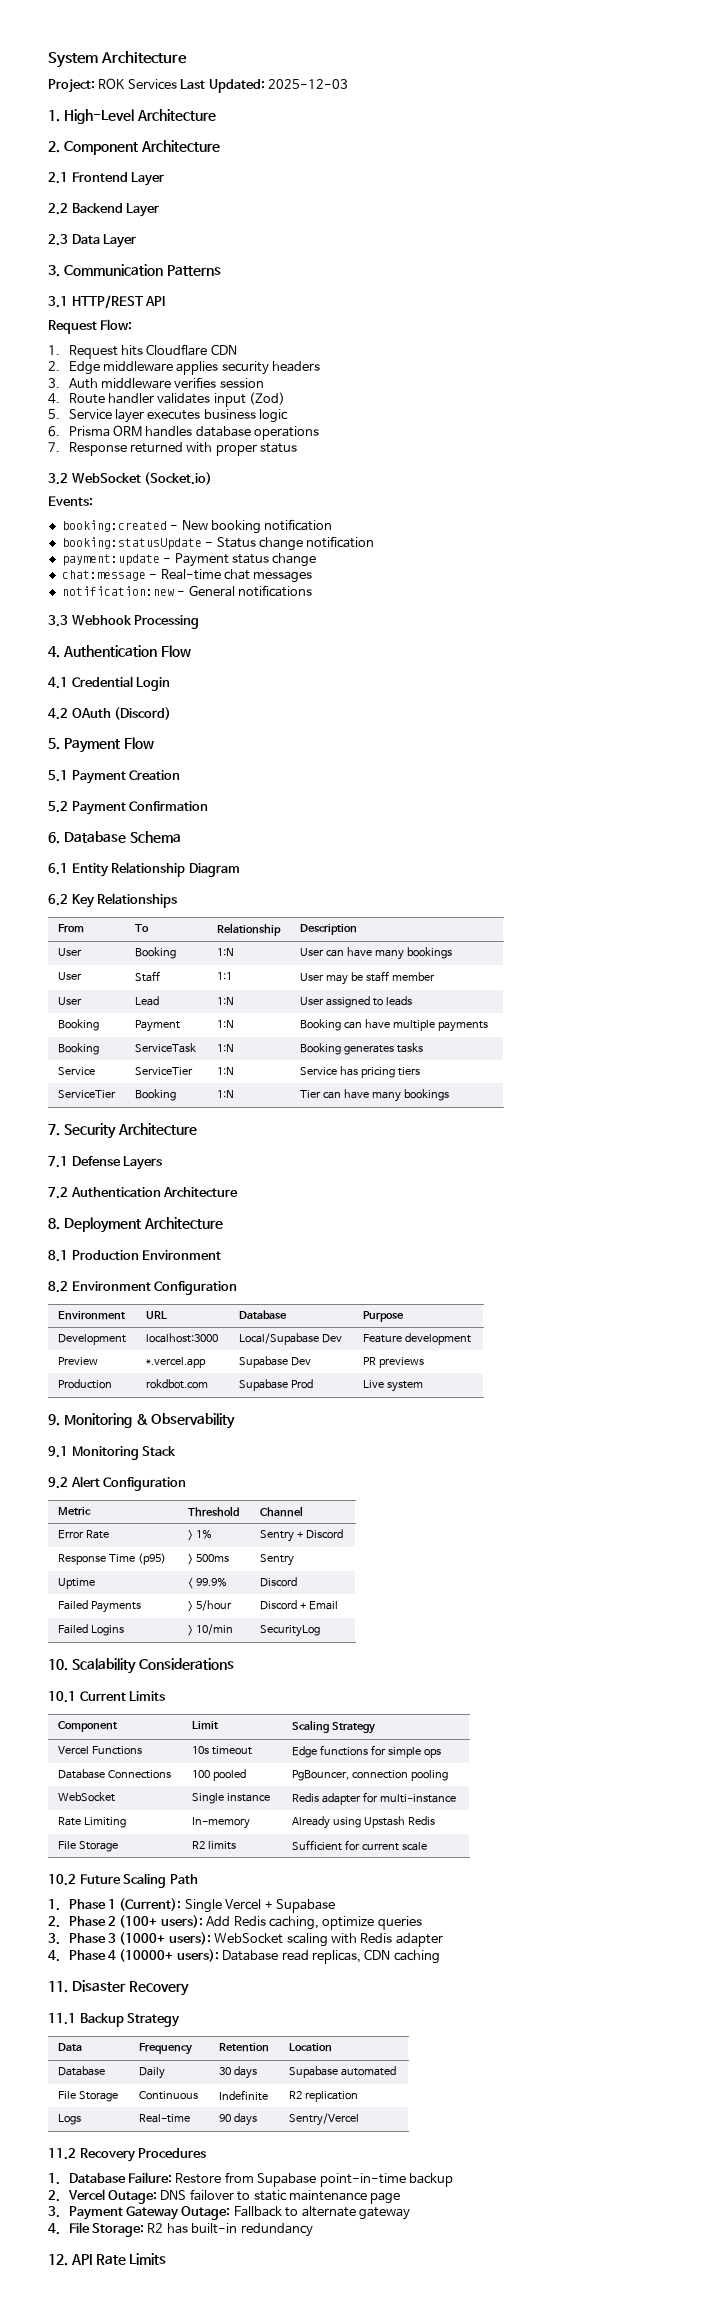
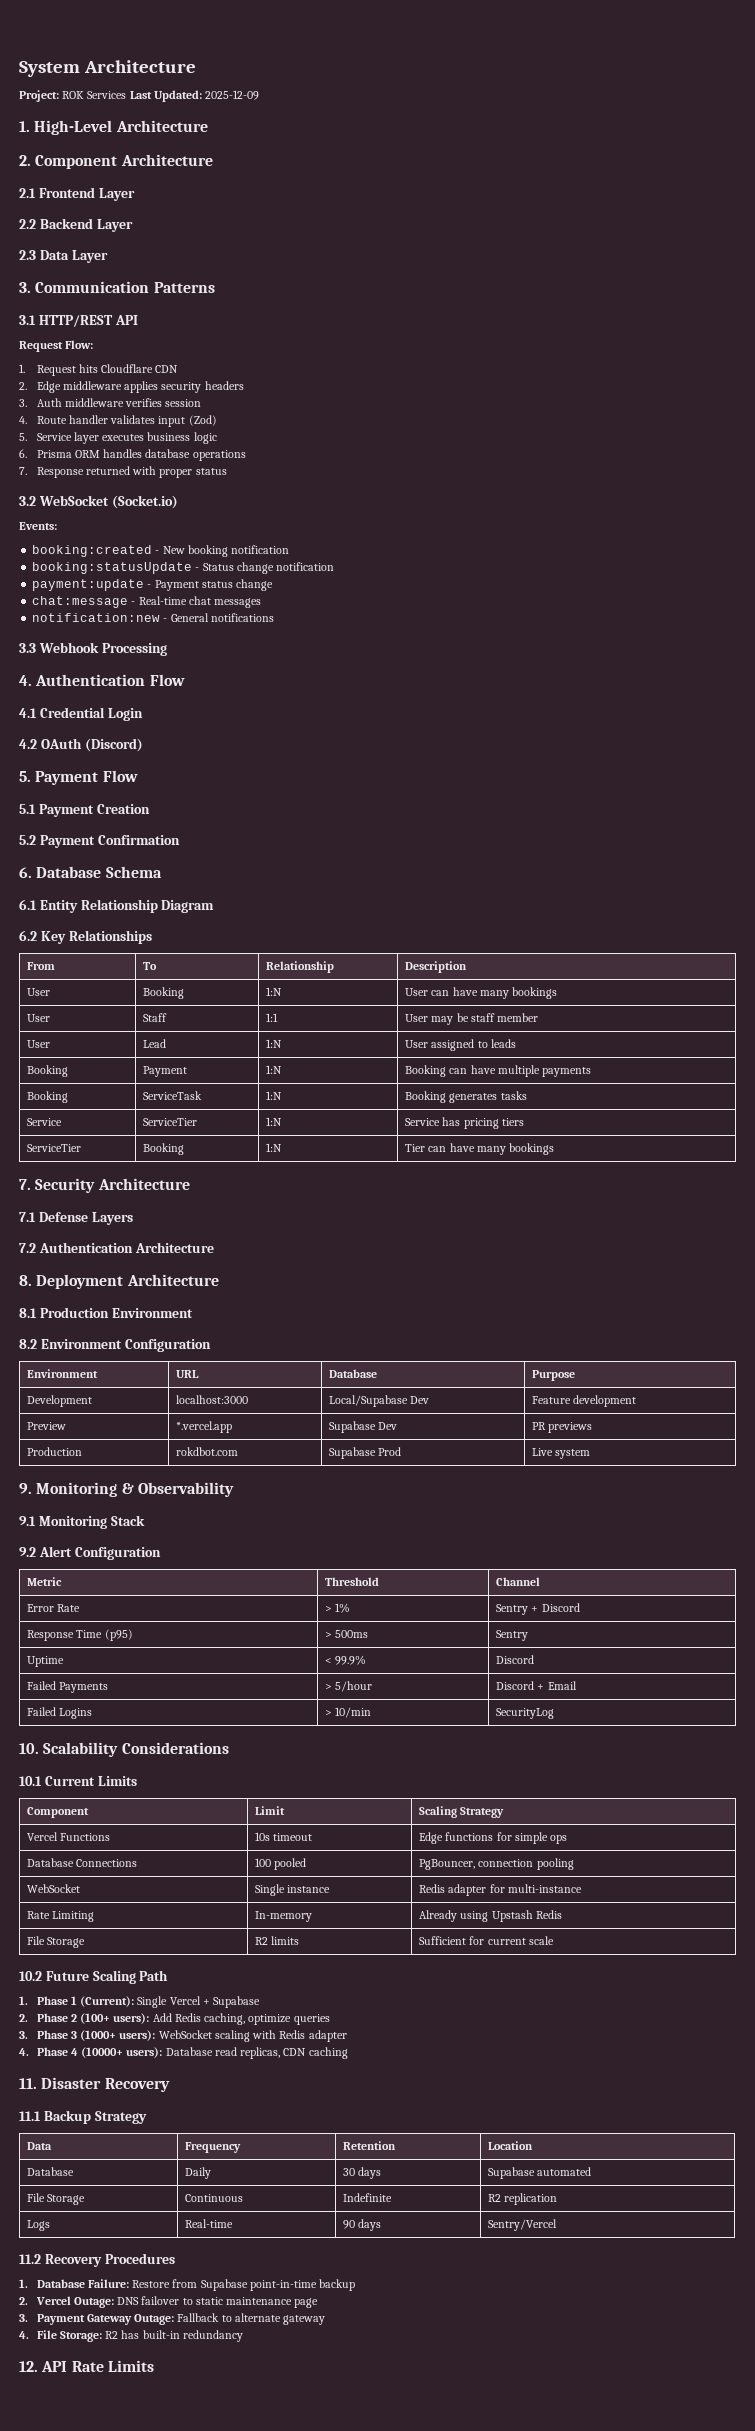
- Project: ROK Services Last Updated: 2025-12-03
+ Project: ROK Services Last Updated: 2025-12-09

